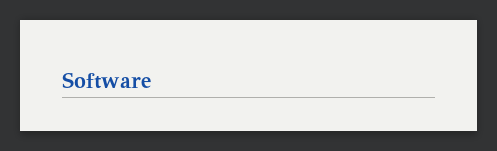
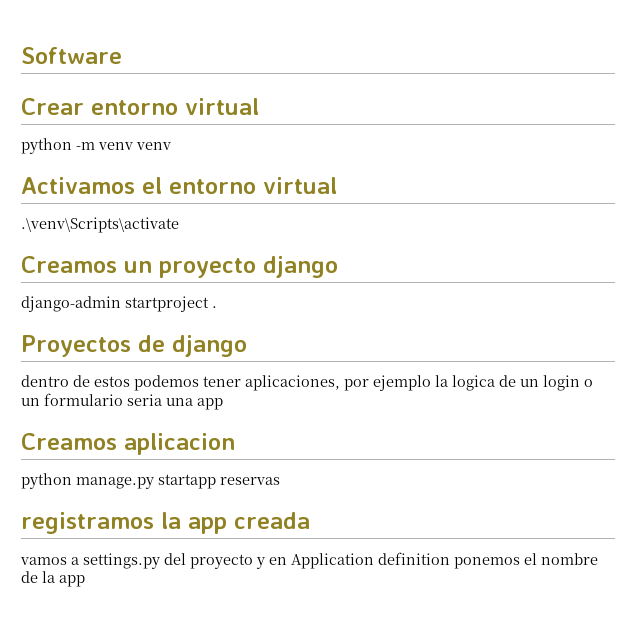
+ Crear entorno virtual
+ python -m venv venv
+ Activamos el entorno virtual
+ .\venv\Scripts\activate
+ Creamos un proyecto django
+ django-admin startproject .
+ Proyectos de django
+ dentro de estos podemos tener aplicaciones, por ejemplo la logica de un login o un formulario seria una app
+ Creamos aplicacion
+ python manage.py startapp reservas
+ registramos la app creada
+ vamos a settings.py del proyecto y en Application definition ponemos el nombre de la app

